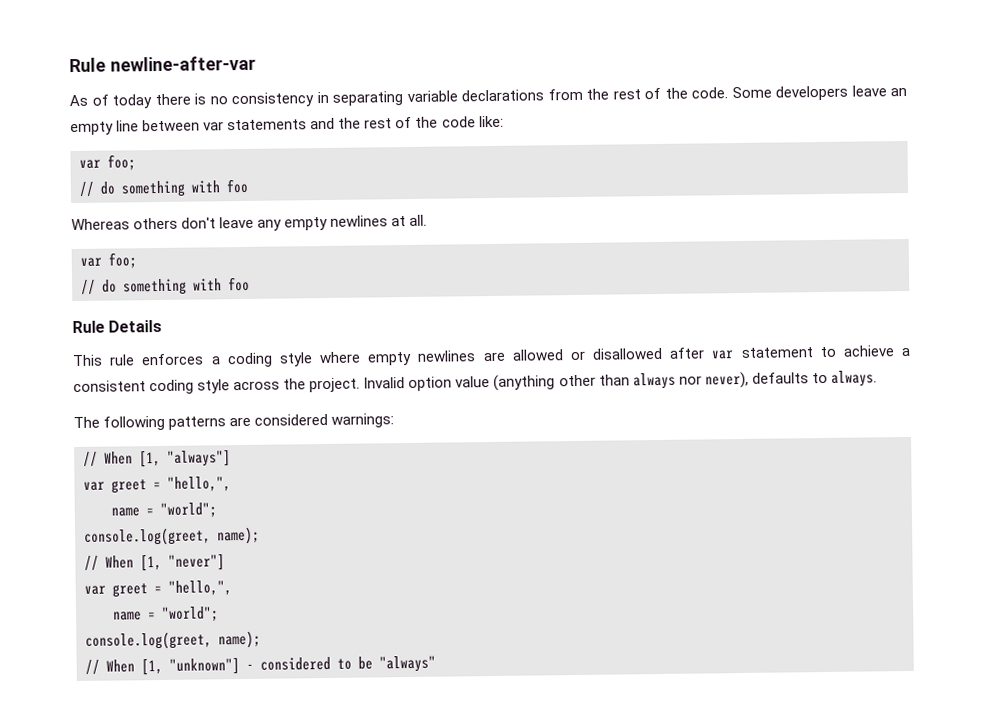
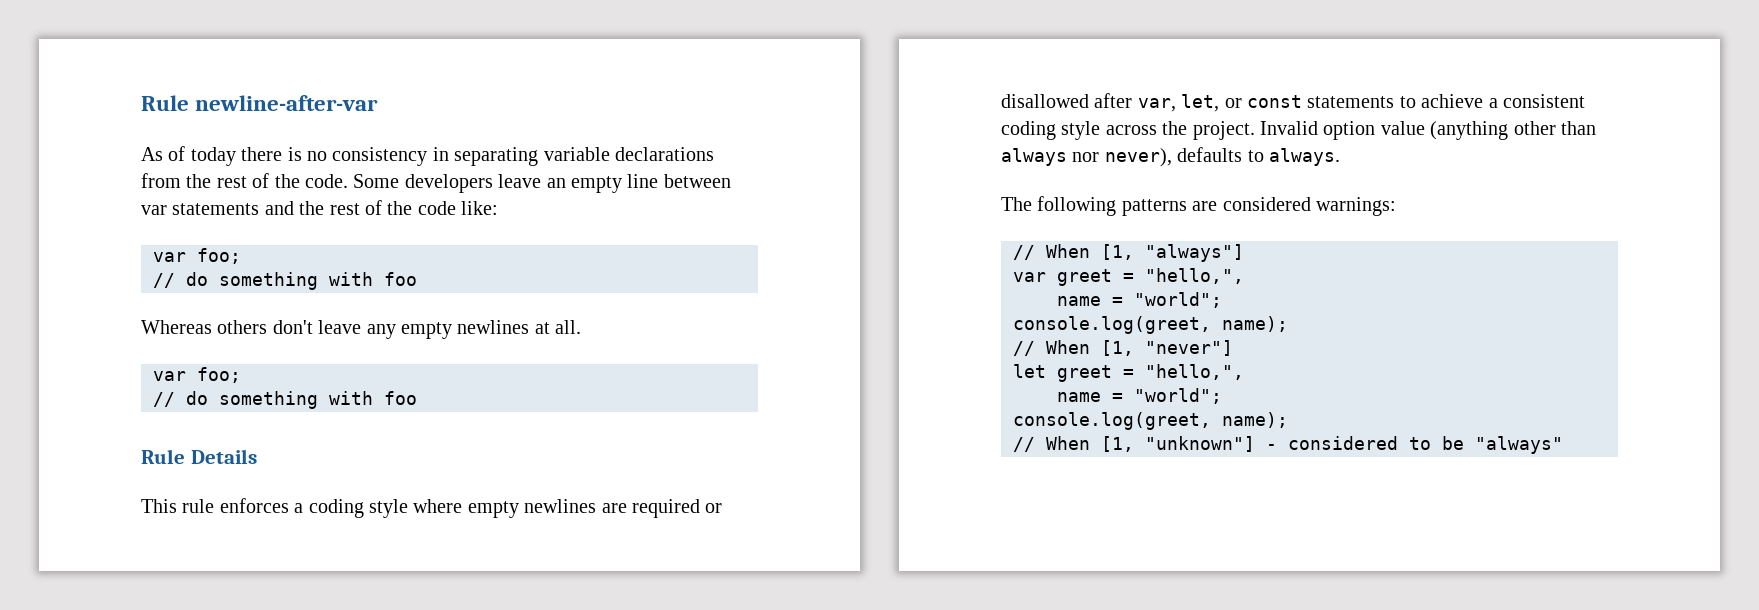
- This rule enforces a coding style where empty newlines are allowed or disallowed after var statement to achieve a consistent coding style across the project.
+ This rule enforces a coding style where empty newlines are required or disallowed after var, let, or const statements to achieve a consistent coding style across the project.
  // When [1, "never"]
- var greet = "hello,",
+ let greet = "hello,",

